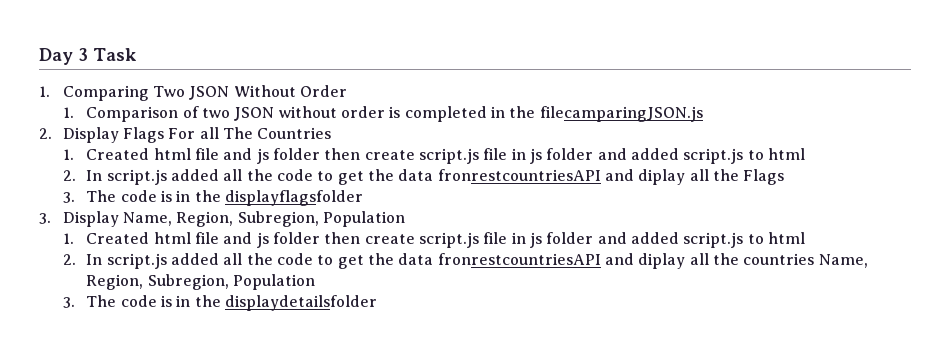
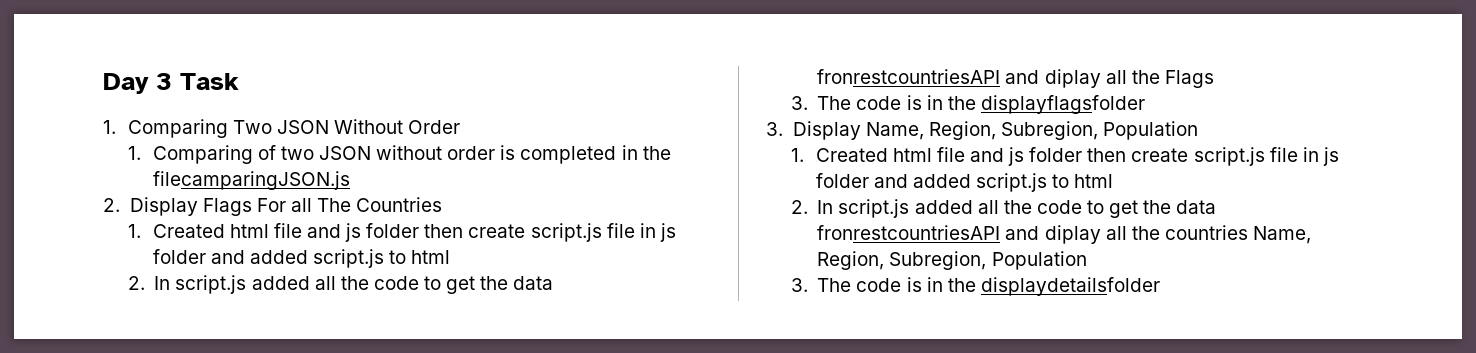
- 1. Comparison of two JSON without order is completed in the filecamparingJSON.js
+ 1. Comparing of two JSON without order is completed in the filecamparingJSON.js

